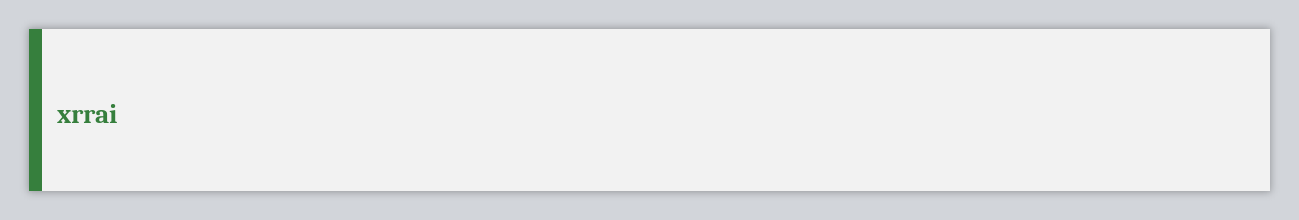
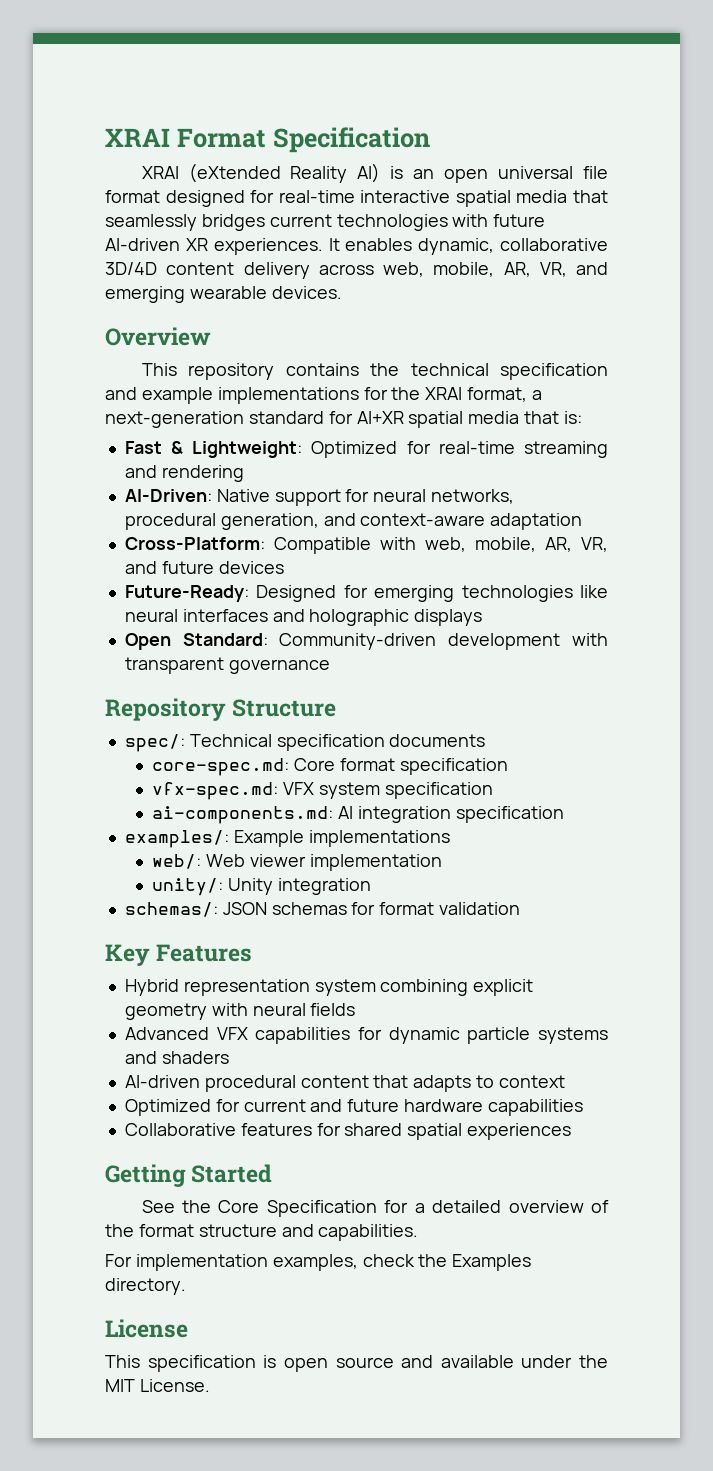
- xrrai
+ XRAI Format Specification
+ XRAI (eXtended Reality AI) is an open universal file format designed for real-time interactive spatial media that seamlessly bridges current technologies with future AI-driven XR experiences. It enables dynamic, collaborative 3D/4D content delivery across web, mobile, AR, VR, and emerging wearable devices.
+ Overview
+ This repository contains the technical specification and example implementations for the XRAI format, a next-generation standard for AI+XR spatial media that is:
+ Fast & Lightweight: Optimized for real-time streaming and rendering
+ AI-Driven: Native support for neural networks, procedural generation, and context-aware adaptation
+ Cross-Platform: Compatible with web, mobile, AR, VR, and future devices
+ Future-Ready: Designed for emerging technologies like neural interfaces and holographic displays
+ Open Standard: Community-driven development with transparent governance
+ Repository Structure
+ spec/: Technical specification documents
+ core-spec.md: Core format specification
+ vfx-spec.md: VFX system specification
+ ai-components.md: AI integration specification
+ examples/: Example implementations
+ web/: Web viewer implementation
+ unity/: Unity integration
+ schemas/: JSON schemas for format validation
+ Key Features
+ Hybrid representation system combining explicit geometry with neural fields
+ Advanced VFX capabilities for dynamic particle systems and shaders
+ AI-driven procedural content that adapts to context
+ Optimized for current and future hardware capabilities
+ Collaborative features for shared spatial experiences
+ Getting Started
+ See the Core Specification for a detailed overview of the format structure and capabilities.
+ For implementation examples, check the Examples directory.
+ License
+ This specification is open source and available under the MIT License.

